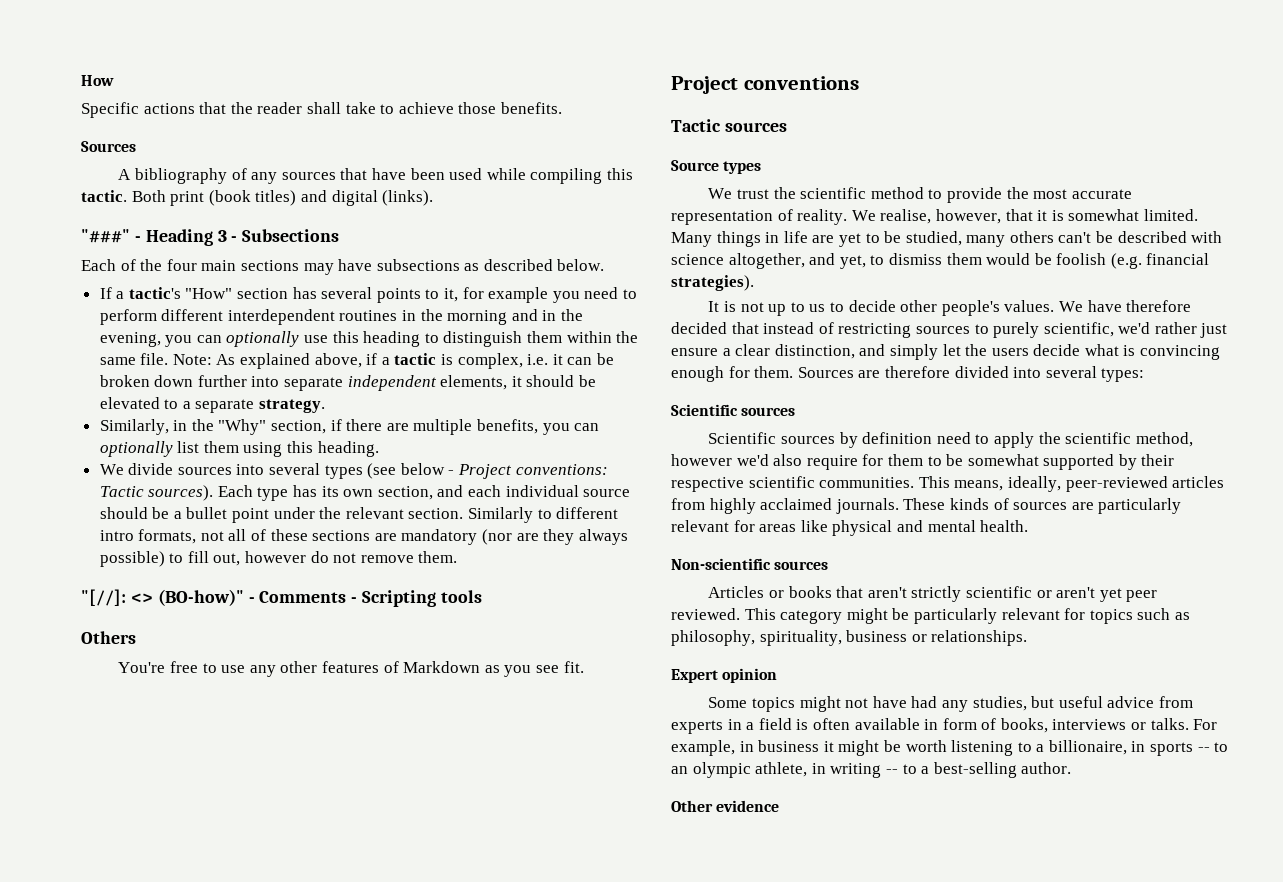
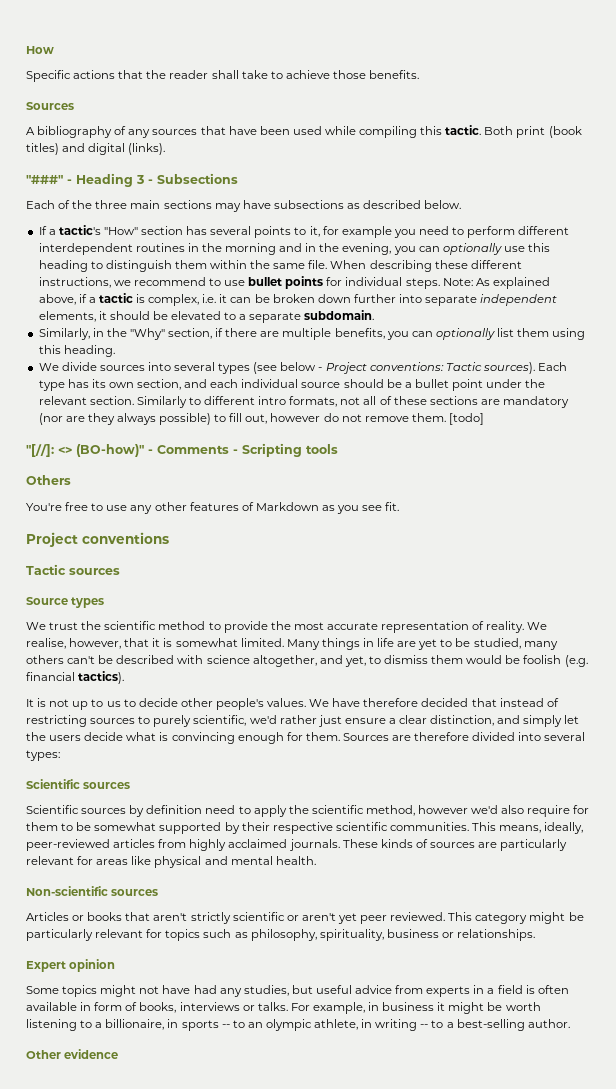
- Each of the four main sections may have subsections as described below.
+ Each of the three main sections may have subsections as described below.
+ When describing these different instructions, we recommend to use bullet points for individual steps.
- Note: As explained above, if a tactic is complex, i.e. it can be broken down further into separate independent elements, it should be elevated to a separate strategy.
+ Note: As explained above, if a tactic is complex, i.e. it can be broken down further into separate independent elements, it should be elevated to a separate subdomain.
+ [todo]
- Many things in life are yet to be studied, many others can't be described with science altogether, and yet, to dismiss them would be foolish (e.g. financial strategies).
+ Many things in life are yet to be studied, many others can't be described with science altogether, and yet, to dismiss them would be foolish (e.g. financial tactics).

